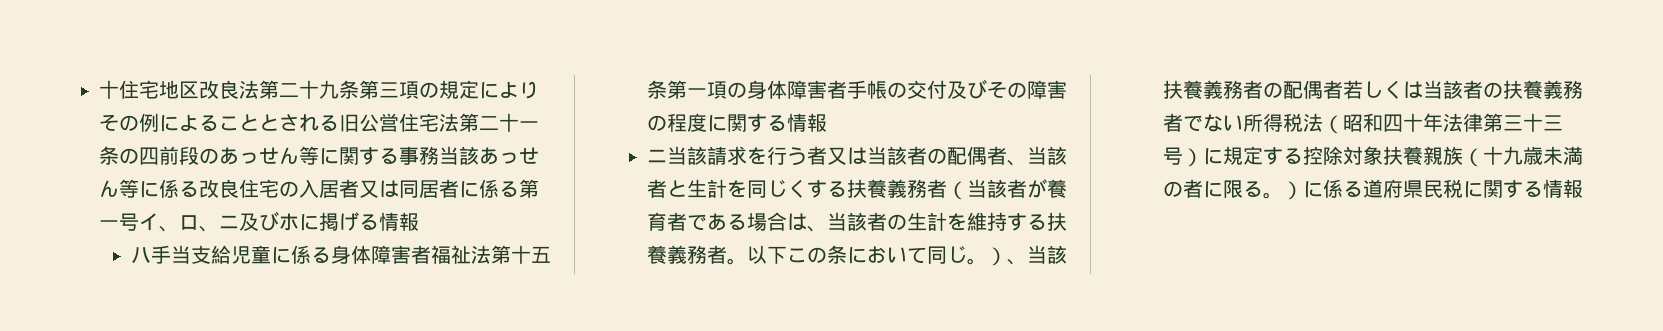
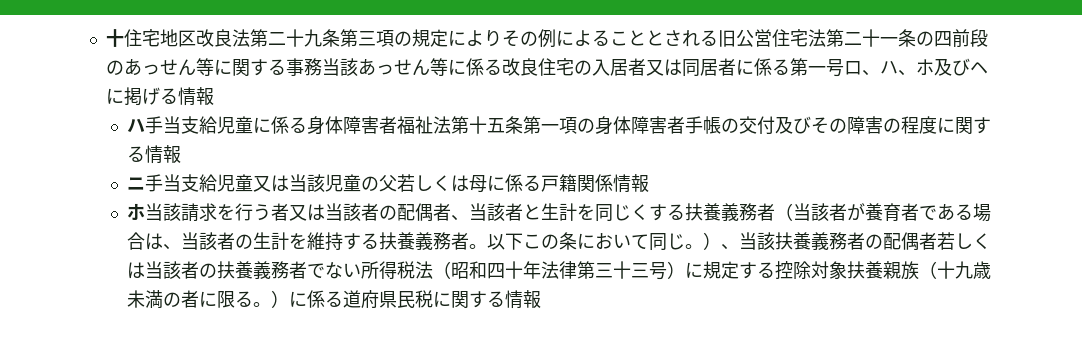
- 十住宅地区改良法第二十九条第三項の規定によりその例によることとされる旧公営住宅法第二十一条の四前段のあっせん等に関する事務当該あっせん等に係る改良住宅の入居者又は同居者に係る第一号イ、ロ、ニ及びホに掲げる情報
+ 十住宅地区改良法第二十九条第三項の規定によりその例によることとされる旧公営住宅法第二十一条の四前段のあっせん等に関する事務当該あっせん等に係る改良住宅の入居者又は同居者に係る第一号ロ、ハ、ホ及びヘに掲げる情報
- ニ当該請求を行う者又は当該者の配偶者、当該者と生計を同じくする扶養義務者（当該者が養育者である場合は、当該者の生計を維持する扶養義務者。
+ ニ手当支給児童又は当該児童の父若しくは母に係る戸籍関係情報
+ ホ当該請求を行う者又は当該者の配偶者、当該者と生計を同じくする扶養義務者（当該者が養育者である場合は、当該者の生計を維持する扶養義務者。

